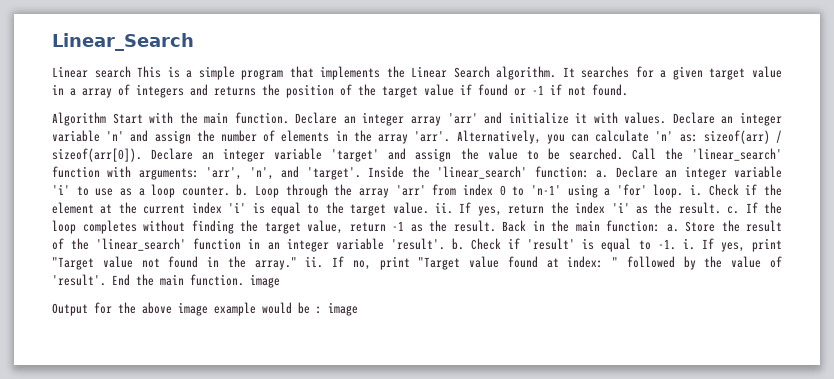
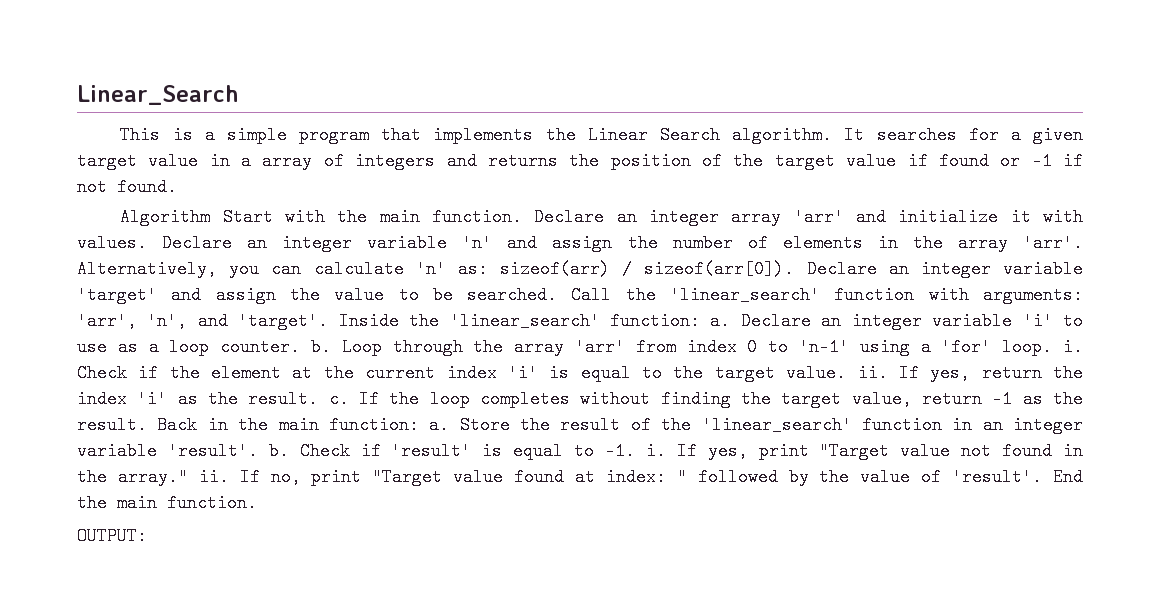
- Linear search This is a simple program that implements the Linear Search algorithm.
+ This is a simple program that implements the Linear Search algorithm.
- End the main function. image
- Output for the above image example would be : image
+ End the main function.
+ OUTPUT:

